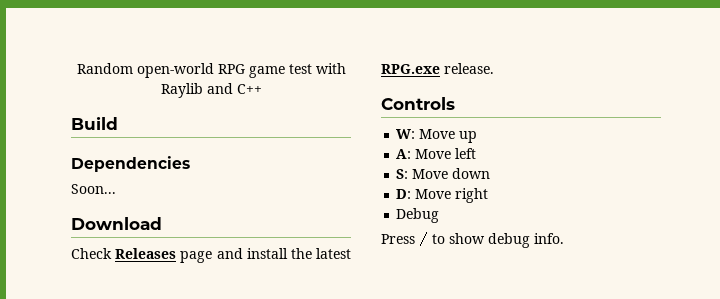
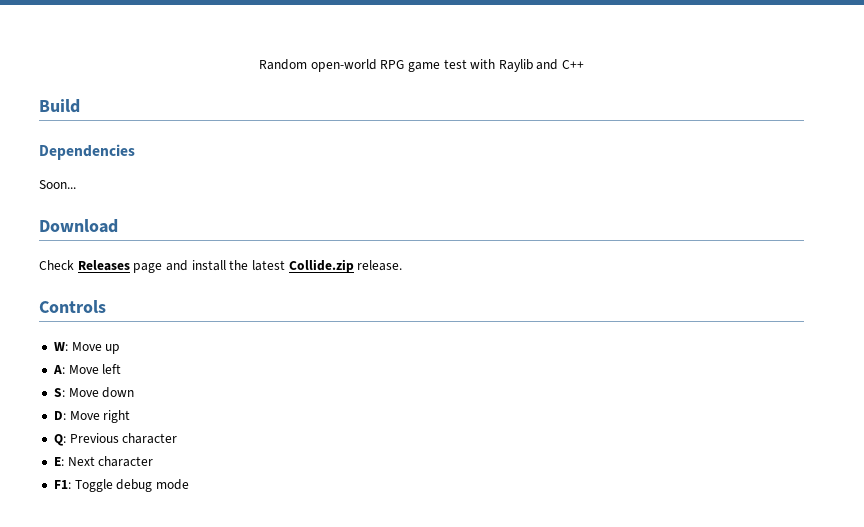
- Check Releases page and install the latest RPG.exe release.
+ Check Releases page and install the latest Collide.zip release.
- Debug
- Press / to show debug info.
+ Q: Previous character
+ E: Next character
+ F1: Toggle debug mode

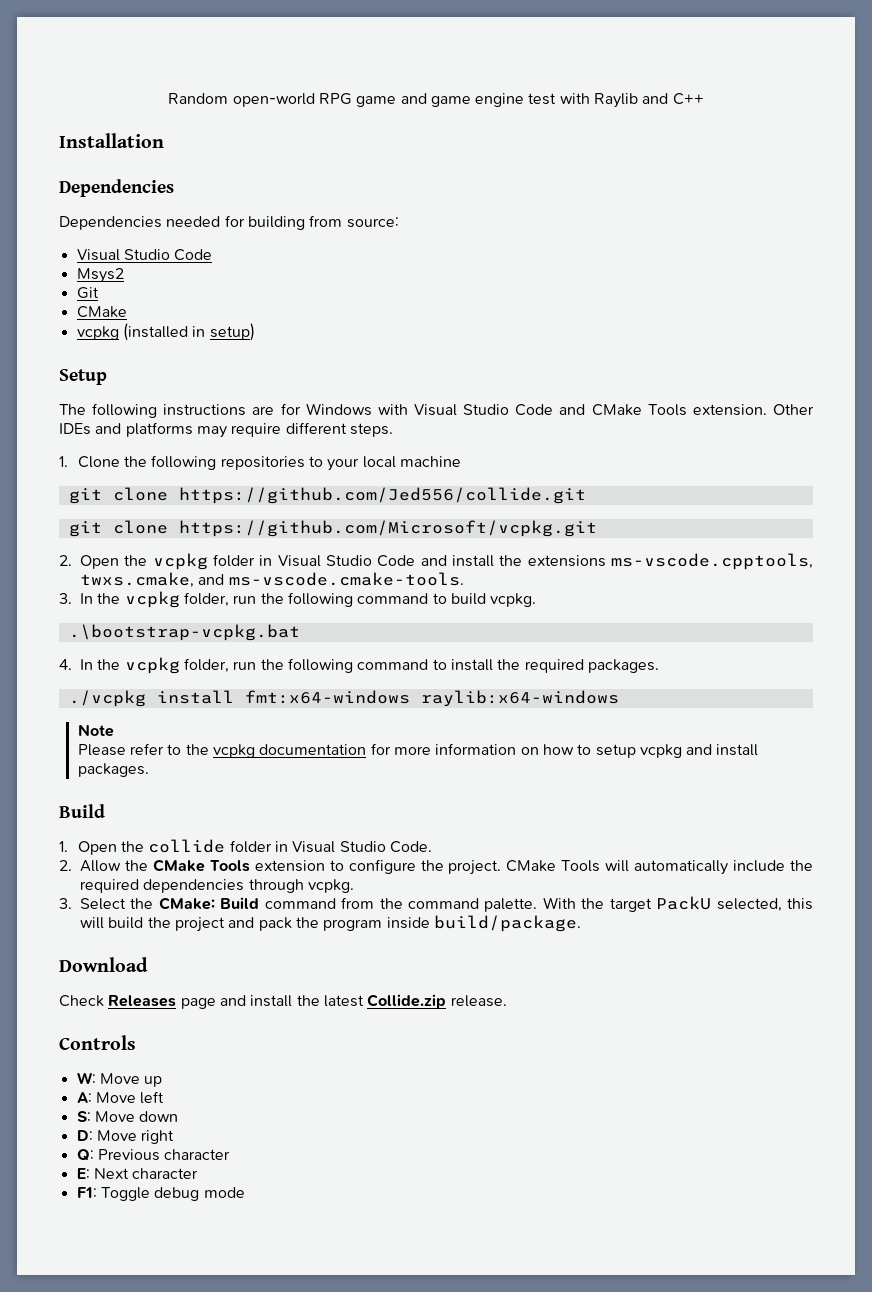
- Random open-world RPG game test with Raylib and C++
+ Random open-world RPG game and game engine test with Raylib and C++
- Build
+ Installation
- Soon...
+ Dependencies needed for building from source:
+ Visual Studio Code
+ Msys2
+ Git
+ CMake
+ vcpkg (installed in setup)
+ Setup
+ The following instructions are for Windows with Visual Studio Code and CMake Tools extension. Other IDEs and platforms may require different steps.
+ 1. Clone the following repositories to your local machine
+ git clone https://github.com/Jed556/collide.git
+ git clone https://github.com/Microsoft/vcpkg.git
+ 2. Open the vcpkg folder in Visual Studio Code and install the extensions ms-vscode.cpptools, twxs.cmake, and ms-vscode.cmake-tools.
+ 3. In the vcpkg folder, run the following command to build vcpkg.
+ .\bootstrap-vcpkg.bat
+ 4. In the vcpkg folder, run the following command to install the required packages.
+ ./vcpkg install fmt:x64-windows raylib:x64-windows
+ Note
+ Please refer to the vcpkg documentation for more information on how to setup vcpkg and install packages.
+ Build
+ 1. Open the collide folder in Visual Studio Code.
+ 2. Allow the CMake Tools extension to configure the project. CMake Tools will automatically include the required dependencies through vcpkg.
+ 3. Select the CMake: Build command from the command palette. With the target PackU selected, this will build the project and pack the program inside build/package.

